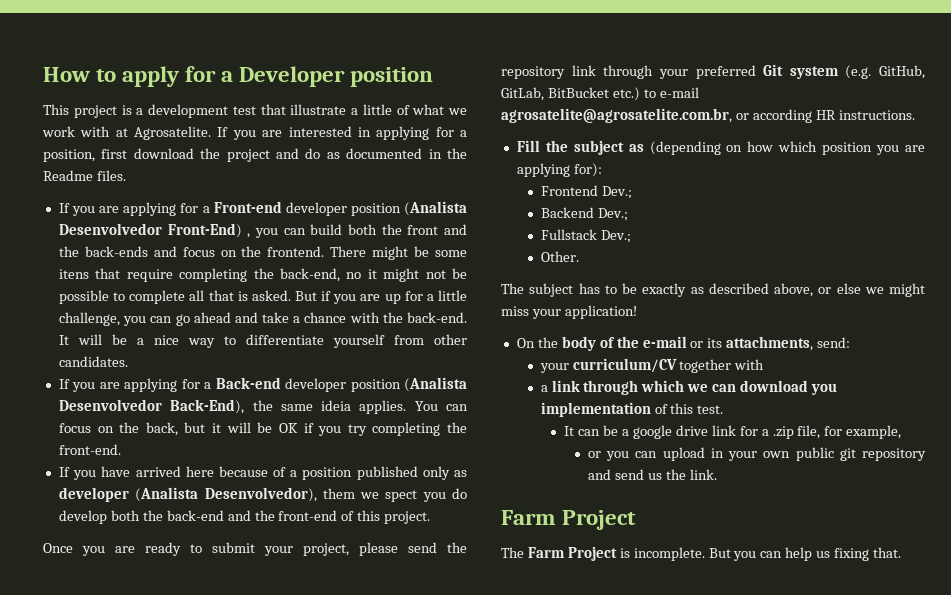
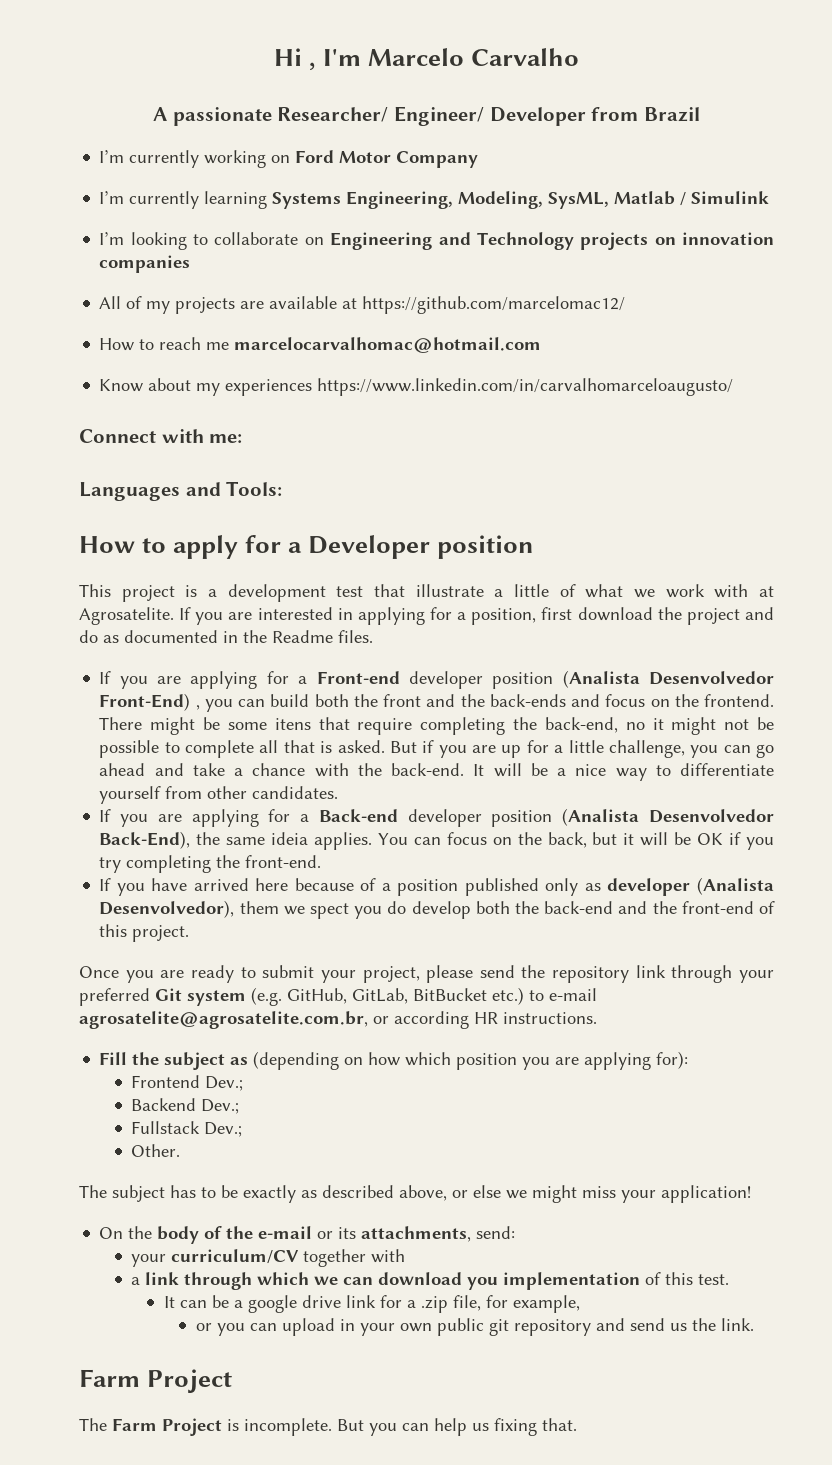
+ Hi , I'm Marcelo Carvalho
+ A passionate Researcher/ Engineer/ Developer from Brazil
+ I’m currently working on Ford Motor Company
+ I’m currently learning Systems Engineering, Modeling, SysML, Matlab / Simulink
+ I’m looking to collaborate on Engineering and Technology projects on innovation companies
+ All of my projects are available at https://github.com/marcelomac12/
+ How to reach me marcelocarvalhomac@hotmail.com
+ Know about my experiences https://www.linkedin.com/in/carvalhomarceloaugusto/
+ Connect with me:
+ Languages and Tools:

